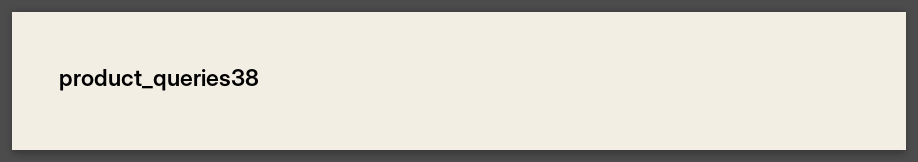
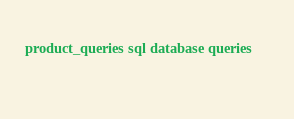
- product_queries38
+ product_queries sql database queries

